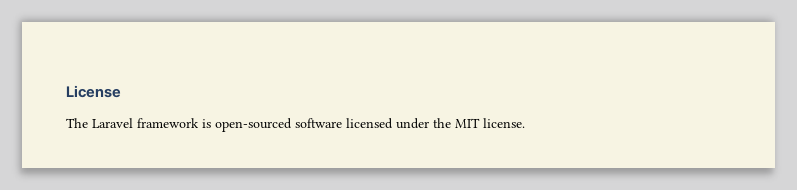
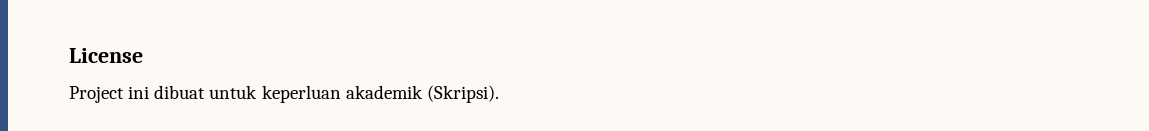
- The Laravel framework is open-sourced software licensed under the MIT license.
+ Project ini dibuat untuk keperluan akademik (Skripsi).

